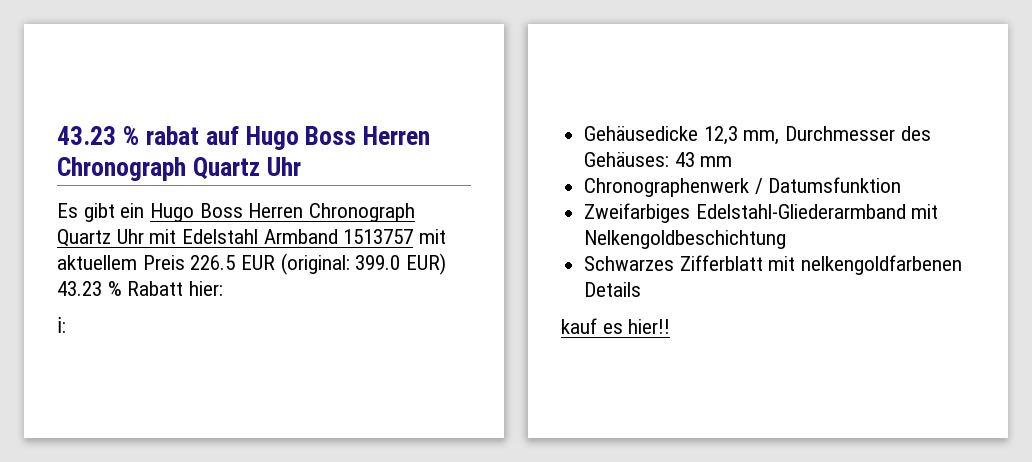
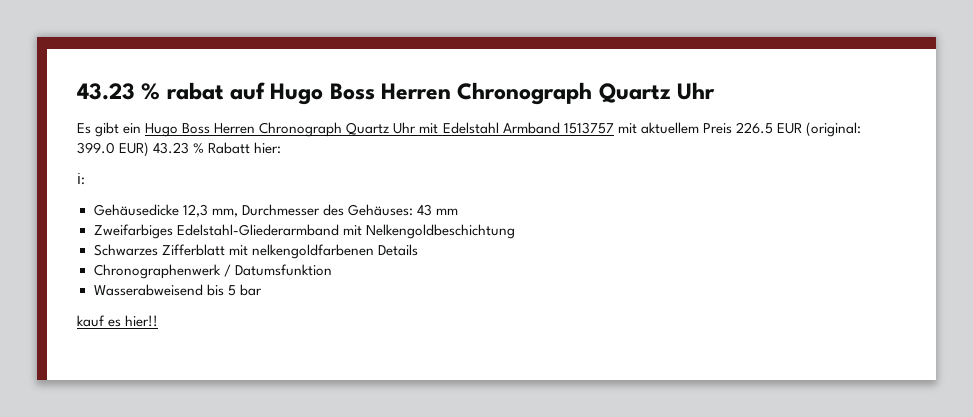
- Chronographenwerk / Datumsfunktion
+ Chronographenwerk / Datumsfunktion
+ Wasserabweisend bis 5 bar

